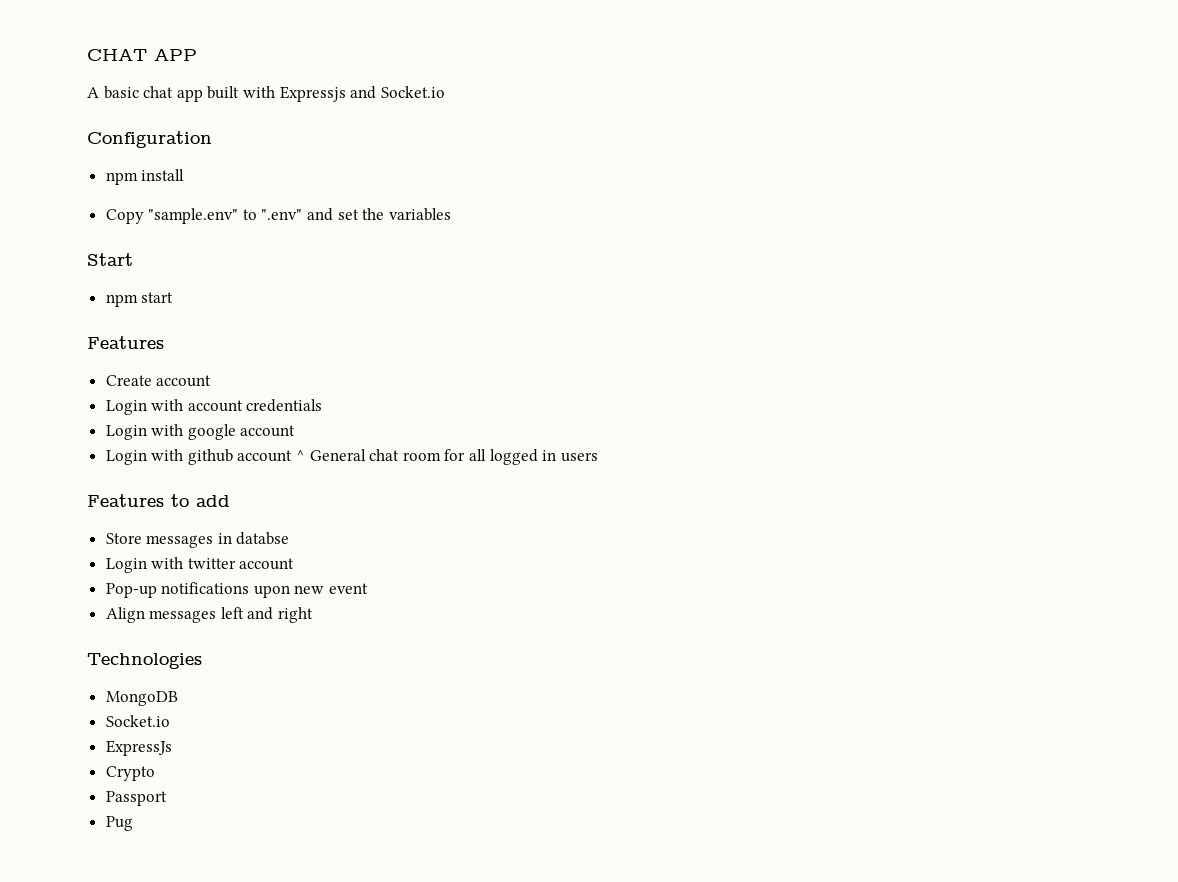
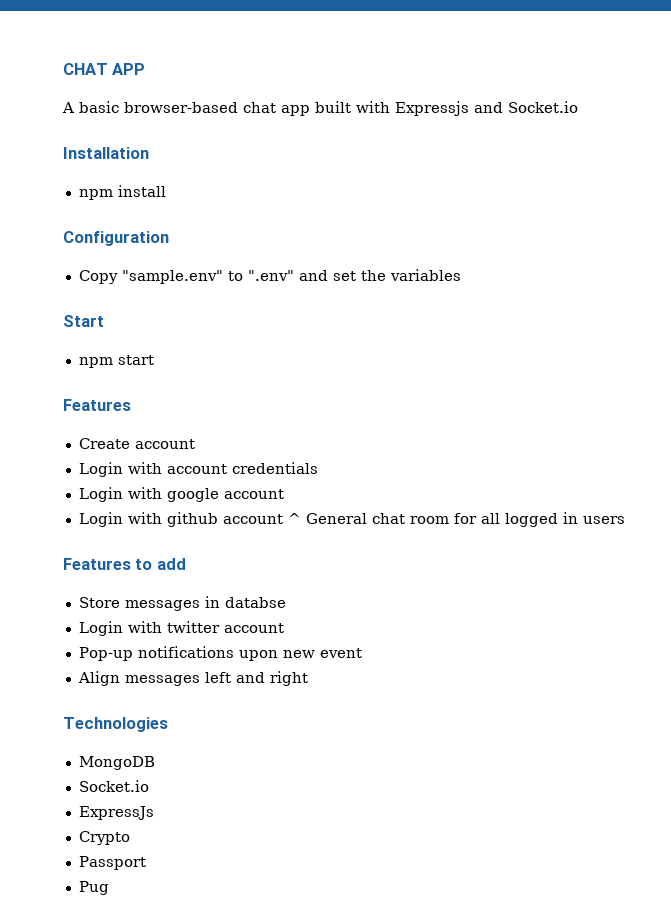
- A basic chat app built with Expressjs and Socket.io
+ A basic browser-based chat app built with Expressjs and Socket.io
- Configuration
+ Installation
+ Configuration

